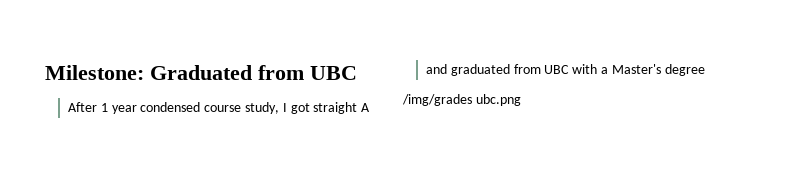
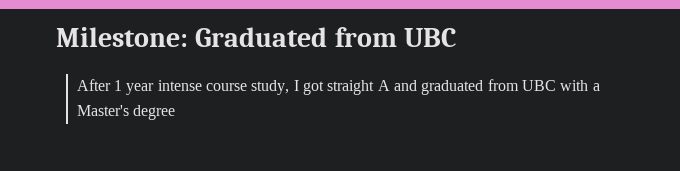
- After 1 year condensed course study, I got straight A and graduated from UBC with a Master's degree
+ After 1 year intense course study, I got straight A and graduated from UBC with a Master's degree
- /img/grades ubc.png

